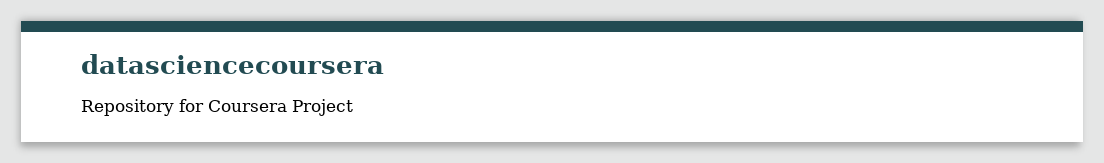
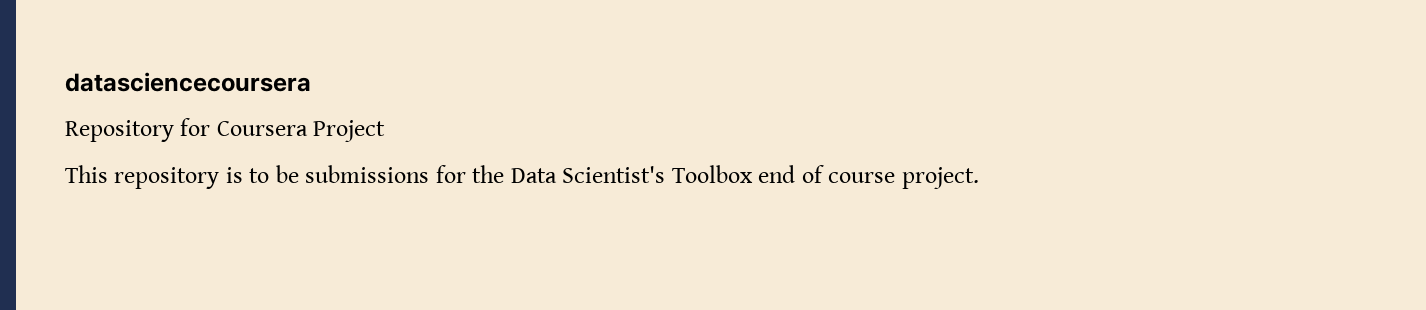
+ This repository is to be submissions for the Data Scientist's Toolbox end of course project.

